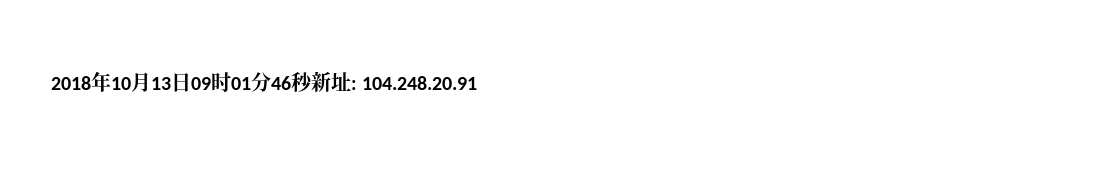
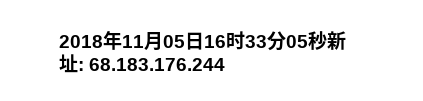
- 2018年10月13日09时01分46秒新址: 104.248.20.91
+ 2018年11月05日16时33分05秒新址: 68.183.176.244

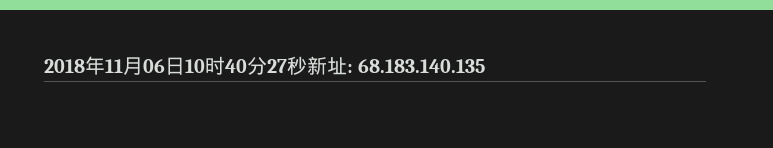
- 2018年11月05日16时33分05秒新址: 68.183.176.244
+ 2018年11月06日10时40分27秒新址: 68.183.140.135

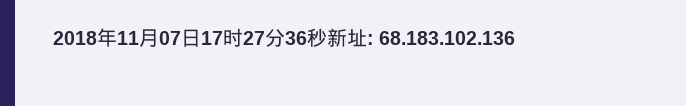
- 2018年11月06日10时40分27秒新址: 68.183.140.135
+ 2018年11月07日17时27分36秒新址: 68.183.102.136

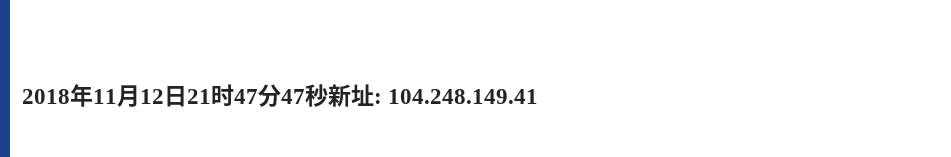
- 2018年11月07日17时27分36秒新址: 68.183.102.136
+ 2018年11月12日21时47分47秒新址: 104.248.149.41

